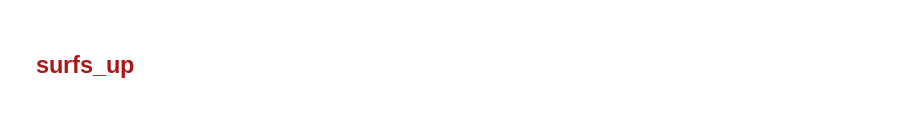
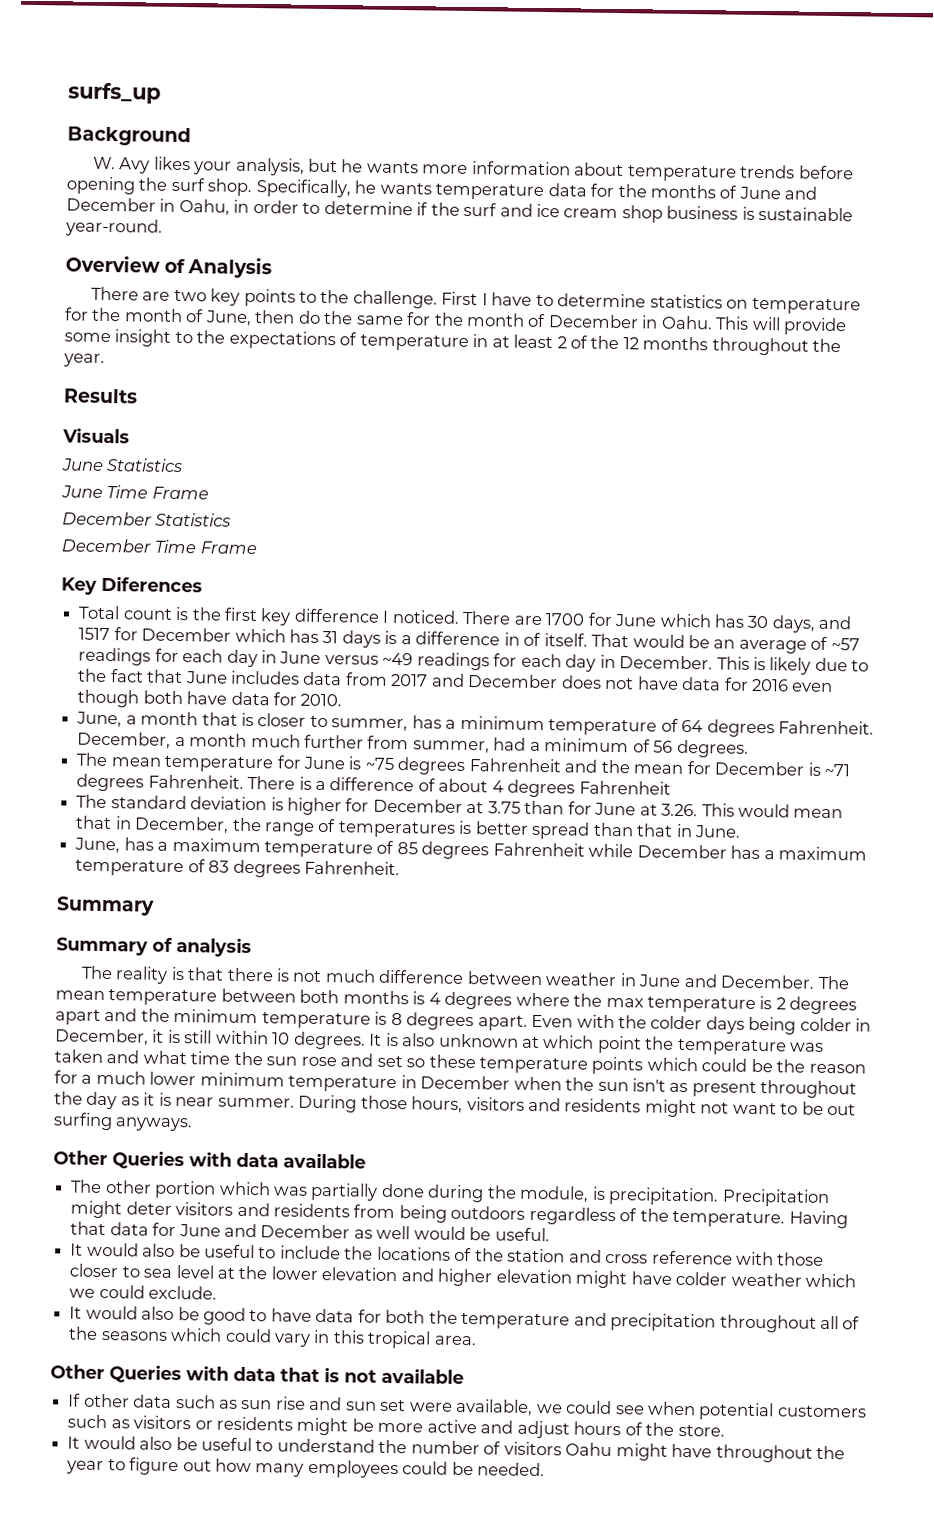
+ Background
+ W. Avy likes your analysis, but he wants more information about temperature trends before opening the surf shop. Specifically, he wants temperature data for the months of June and December in Oahu, in order to determine if the surf and ice cream shop business is sustainable year-round.
+ Overview of Analysis
+ There are two key points to the challenge. First I have to determine statistics on temperature for the month of June, then do the same for the month of December in Oahu. This will provide some insight to the expectations of temperature in at least 2 of the 12 months throughout the year.
+ Results
+ Visuals
+ June Statistics
+ June Time Frame
+ December Statistics
+ December Time Frame
+ Key Diferences
+ Total count is the first key difference I noticed. There are 1700 for June which has 30 days, and 1517 for December which has 31 days is a difference in of itself. That would be an average of ~57 readings for each day in June versus ~49 readings for each day in December. This is likely due to the fact that June includes data from 2017 and December does not have data for 2016 even though both have data for 2010.
+ June, a month that is closer to summer, has a minimum temperature of 64 degrees Fahrenheit. December, a month much further from summer, had a minimum of 56 degrees.
+ The mean temperature for June is ~75 degrees Fahrenheit and the mean for December is ~71 degrees Fahrenheit. There is a difference of about 4 degrees Fahrenheit
+ The standard deviation is higher for December at 3.75 than for June at 3.26. This would mean that in December, the range of temperatures is better spread than that in June.
+ June, has a maximum temperature of 85 degrees Fahrenheit while December has a maximum temperature of 83 degrees Fahrenheit.
+ Summary
+ Summary of analysis
+ The reality is that there is not much difference between weather in June and December. The mean temperature between both months is 4 degrees where the max temperature is 2 degrees apart and the minimum temperature is 8 degrees apart. Even with the colder days being colder in December, it is still within 10 degrees. It is also unknown at which point the temperature was taken and what time the sun rose and set so these temperature points which could be the reason for a much lower minimum temperature in December when the sun isn't as present throughout the day as it is near summer. During those hours, visitors and residents might not want to be out surfing anyways.
+ Other Queries with data available
+ The other portion which was partially done during the module, is precipitation. Precipitation might deter visitors and residents from being outdoors regardless of the temperature. Having that data for June and December as well would be useful.
+ It would also be useful to include the locations of the station and cross reference with those closer to sea level at the lower elevation and higher elevation might have colder weather which we could exclude.
+ It would also be good to have data for both the temperature and precipitation throughout all of the seasons which could vary in this tropical area.
+ Other Queries with data that is not available
+ If other data such as sun rise and sun set were available, we could see when potential customers such as visitors or residents might be more active and adjust hours of the store.
+ It would also be useful to understand the number of visitors Oahu might have throughout the year to figure out how many employees could be needed.

